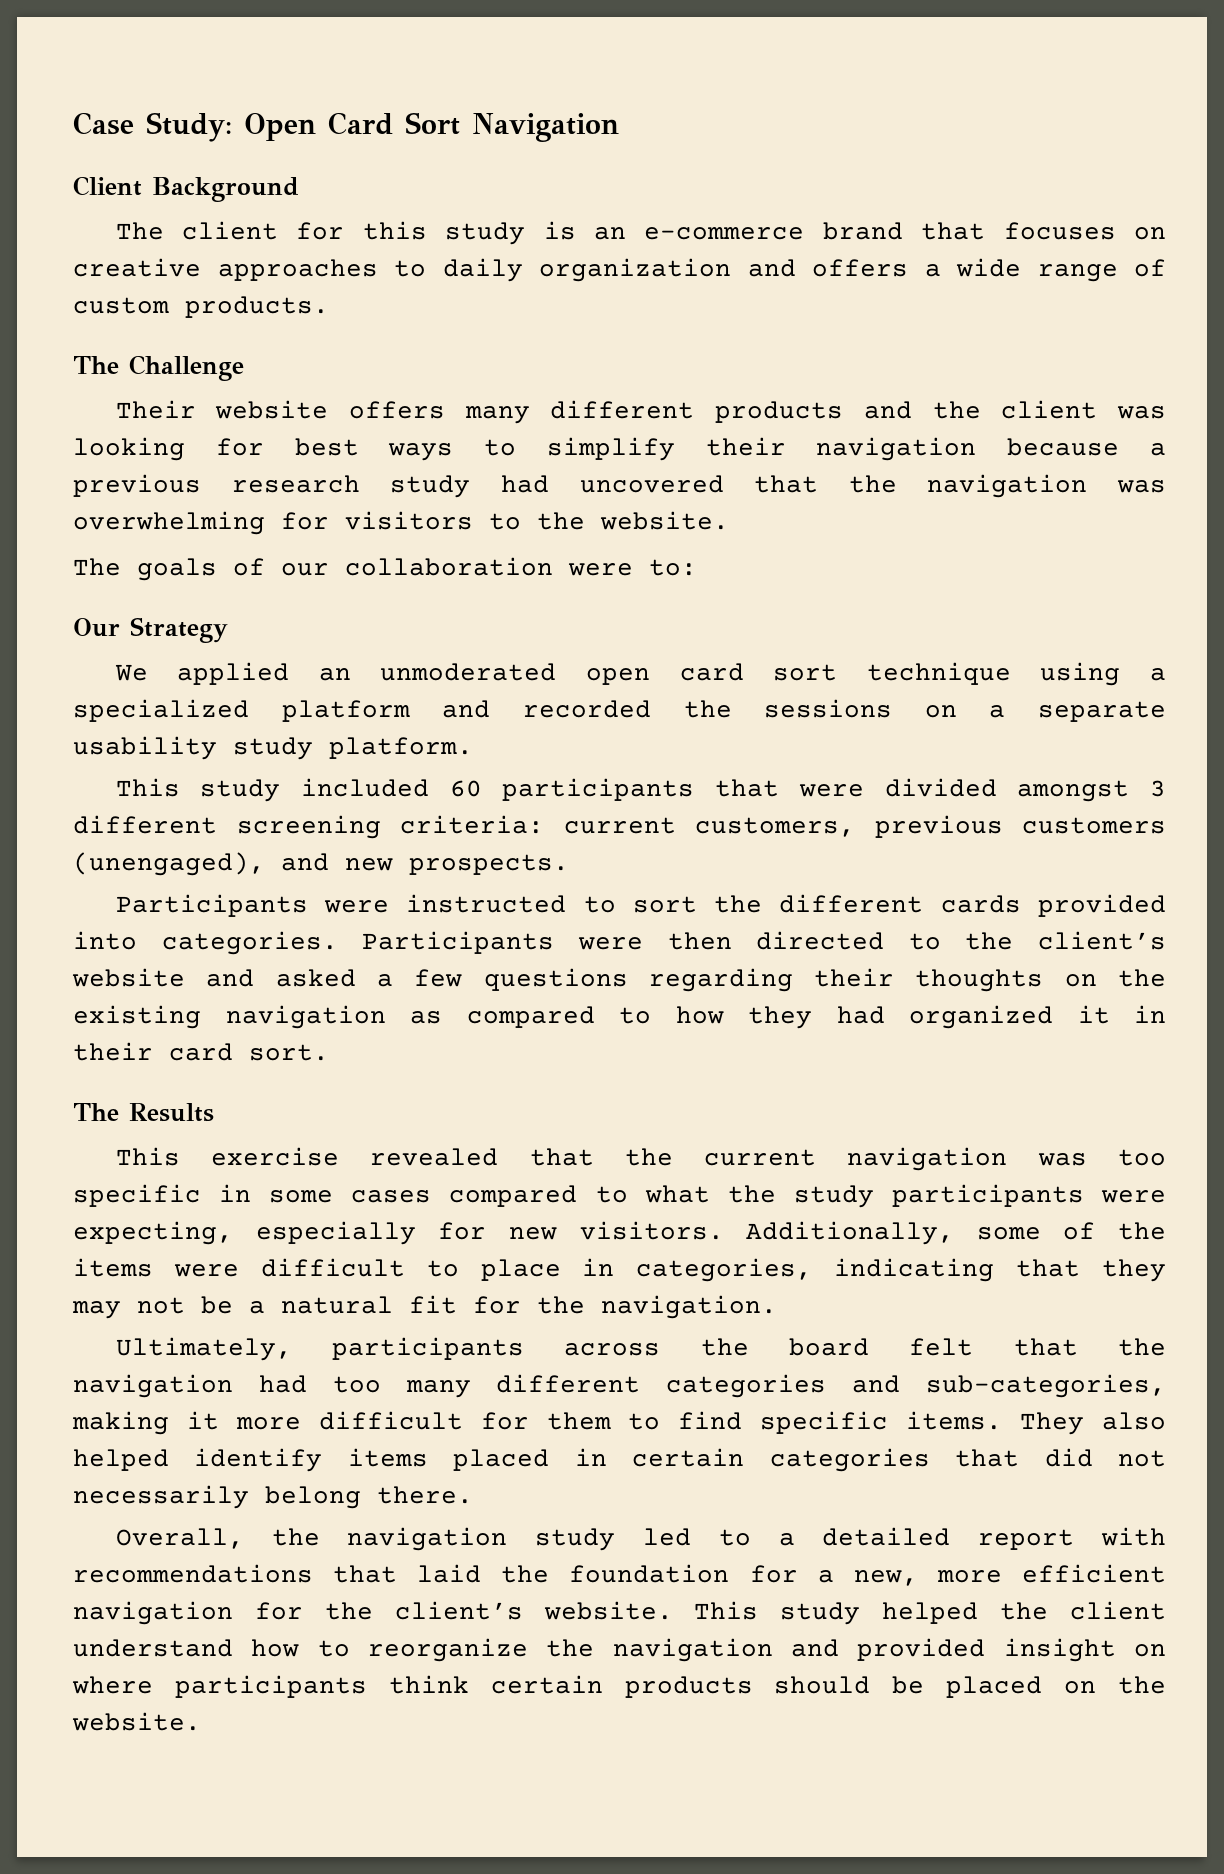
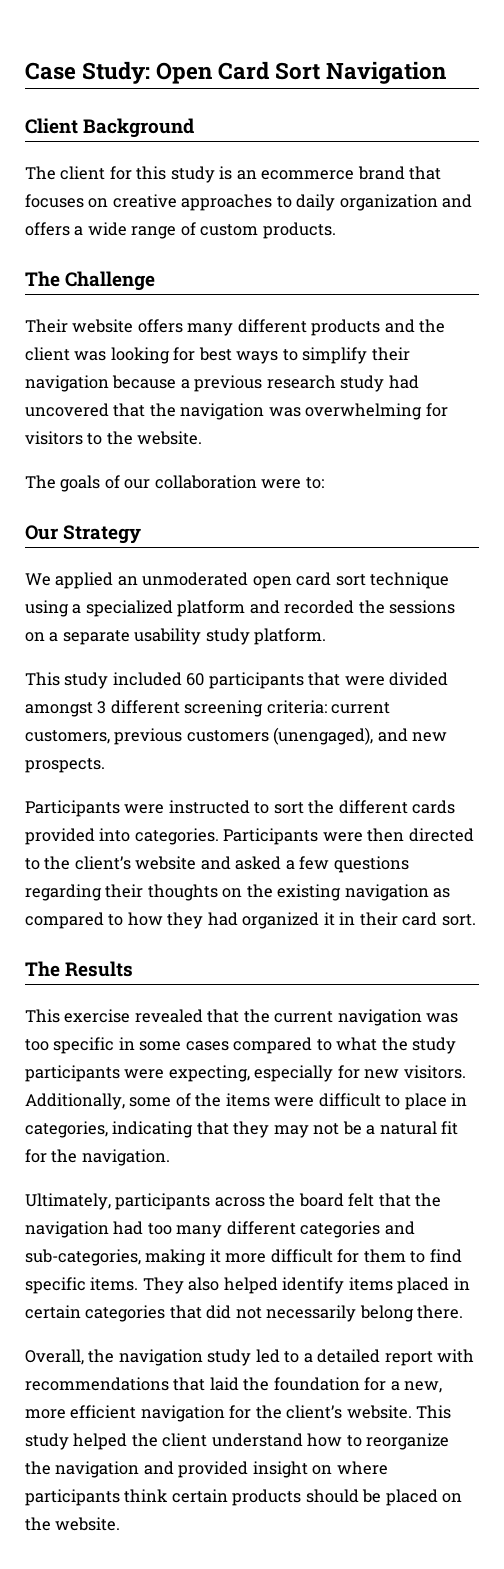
- The client for this study is an e-commerce brand that focuses on creative approaches to daily organization and offers a wide range of custom products.
+ The client for this study is an ecommerce brand that focuses on creative approaches to daily organization and offers a wide range of custom products.

